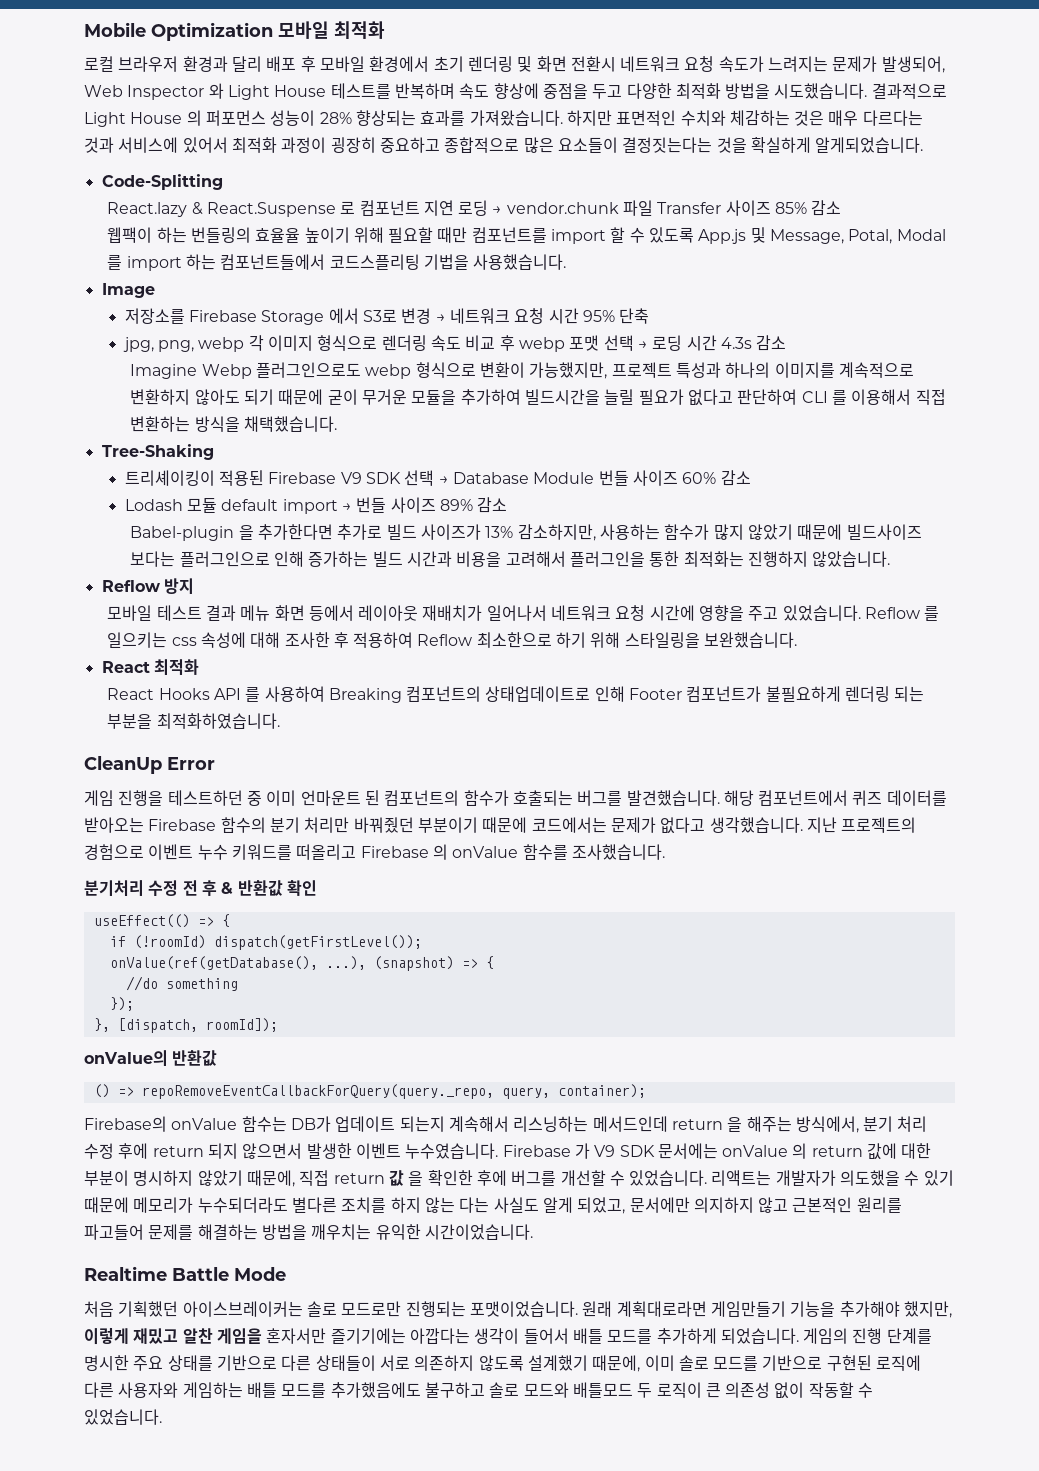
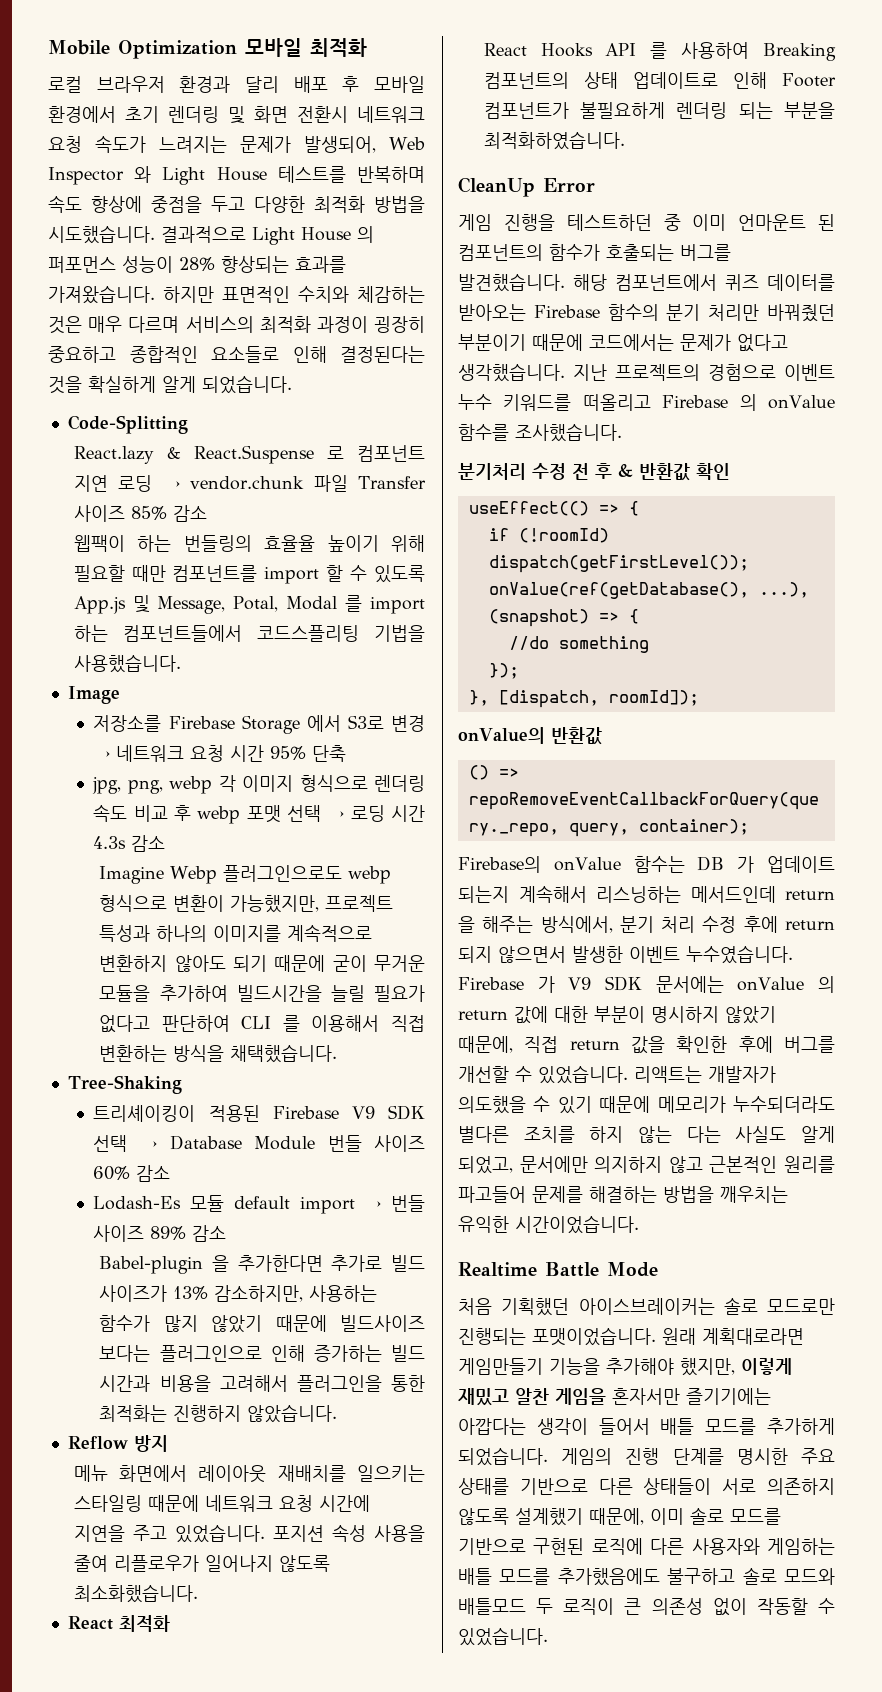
- 하지만 표면적인 수치와 체감하는 것은 매우 다르다는 것과 서비스에 있어서 최적화 과정이 굉장히 중요하고 종합적으로 많은 요소들이 결정짓는다는 것을 확실하게 알게되었습니다.
+ 하지만 표면적인 수치와 체감하는 것은 매우 다르며 서비스의 최적화 과정이 굉장히 중요하고 종합적인 요소들로 인해 결정된다는 것을 확실하게 알게 되었습니다.
- Lodash 모듈 default import → 번들 사이즈 89% 감소
+ Lodash-Es 모듈 default import → 번들 사이즈 89% 감소
- 모바일 테스트 결과 메뉴 화면 등에서 레이아웃 재배치가 일어나서 네트워크 요청 시간에 영향을 주고 있었습니다.
+ 메뉴 화면에서 레이아웃 재배치를 일으키는 스타일링 때문에 네트워크 요청 시간에 지연을 주고 있었습니다.
- Reflow 를 일으키는 css 속성에 대해 조사한 후 적용하여 Reflow 최소한으로 하기 위해 스타일링을 보완했습니다.
+ 포지션 속성 사용을 줄여 리플로우가 일어나지 않도록 최소화했습니다.
- React Hooks API 를 사용하여 Breaking 컴포넌트의 상태업데이트로 인해 Footer 컴포넌트가 불필요하게 렌더링 되는 부분을 최적화하였습니다.
+ React Hooks API 를 사용하여 Breaking 컴포넌트의 상태 업데이트로 인해 Footer 컴포넌트가 불필요하게 렌더링 되는 부분을 최적화하였습니다.
- Firebase의 onValue 함수는 DB가 업데이트 되는지 계속해서 리스닝하는 메서드인데 return 을 해주는 방식에서, 분기 처리 수정 후에 return 되지 않으면서 발생한 이벤트 누수였습니다.
+ Firebase의 onValue 함수는 DB 가 업데이트 되는지 계속해서 리스닝하는 메서드인데 return 을 해주는 방식에서, 분기 처리 수정 후에 return 되지 않으면서 발생한 이벤트 누수였습니다.
- Firebase 가 V9 SDK 문서에는 onValue 의 return 값에 대한 부분이 명시하지 않았기 때문에, 직접 return 값 을 확인한 후에 버그를 개선할 수 있었습니다.
+ Firebase 가 V9 SDK 문서에는 onValue 의 return 값에 대한 부분이 명시하지 않았기 때문에, 직접 return 값을 확인한 후에 버그를 개선할 수 있었습니다.

